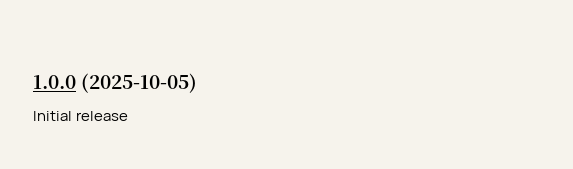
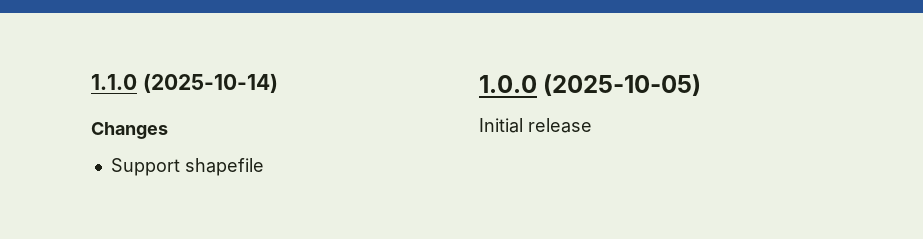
+ 1.1.0 (2025-10-14)
+ Changes
+ Support shapefile

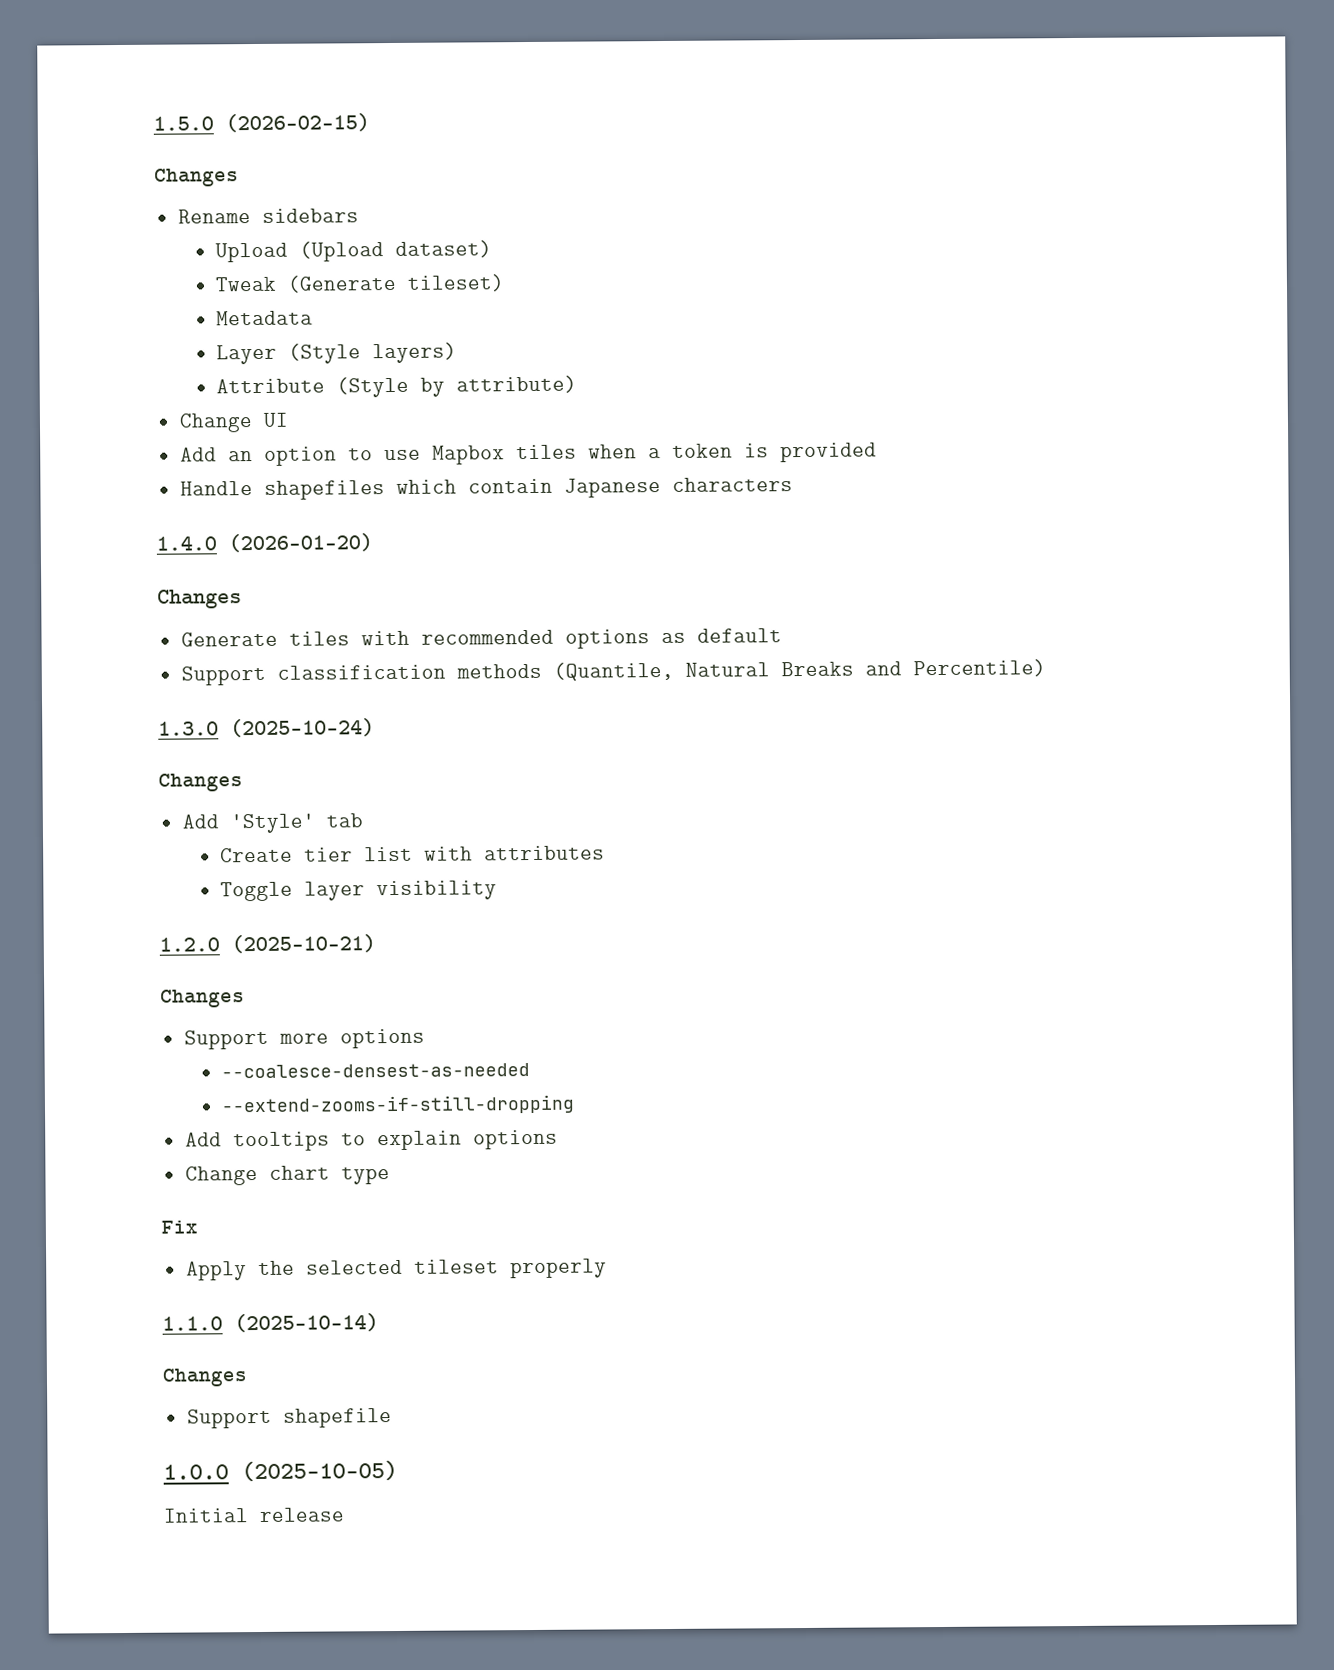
+ 1.5.0 (2026-02-15)
+ Changes
+ Rename sidebars
+ Upload (Upload dataset)
+ Tweak (Generate tileset)
+ Metadata
+ Layer (Style layers)
+ Attribute (Style by attribute)
+ Change UI
+ Add an option to use Mapbox tiles when a token is provided
+ Handle shapefiles which contain Japanese characters
+ 1.4.0 (2026-01-20)
+ Changes
+ Generate tiles with recommended options as default
+ Support classification methods (Quantile, Natural Breaks and Percentile)
+ 1.3.0 (2025-10-24)
+ Changes
+ Add 'Style' tab
+ Create tier list with attributes
+ Toggle layer visibility
+ 1.2.0 (2025-10-21)
+ Changes
+ Support more options
+ --coalesce-densest-as-needed
+ --extend-zooms-if-still-dropping
+ Add tooltips to explain options
+ Change chart type
+ Fix
+ Apply the selected tileset properly

